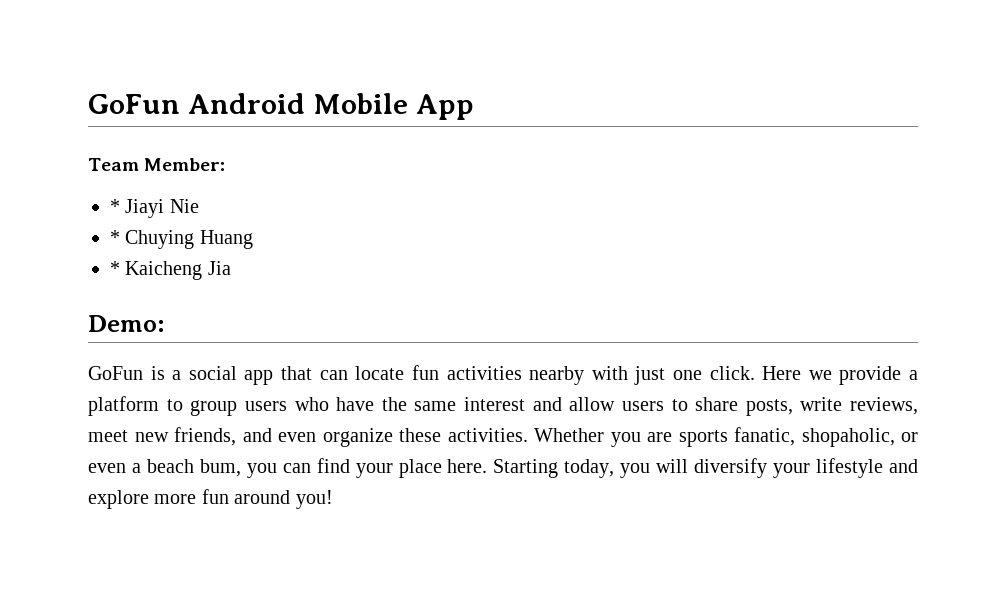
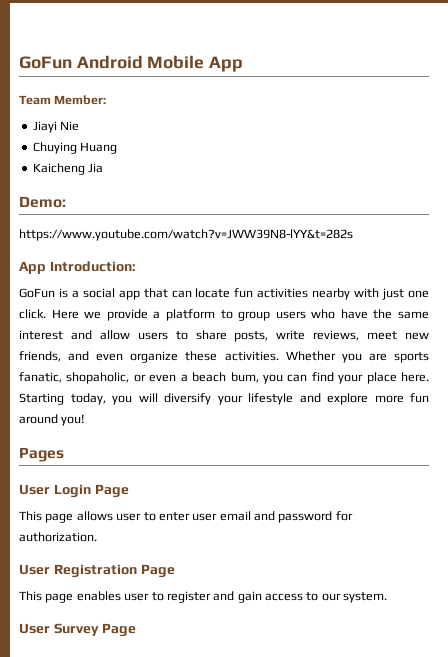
- * Jiayi Nie
+ Jiayi Nie
- * Chuying Huang
+ Chuying Huang
- * Kaicheng Jia
+ Kaicheng Jia
+ https://www.youtube.com/watch?v=JWW39N8-lYY&t=282s
+ App Introduction:
+ Pages
+ User Login Page
+ This page allows user to enter user email and password for authorization.
+ User Registration Page
+ This page enables user to register and gain access to our system.
+ User Survey Page

